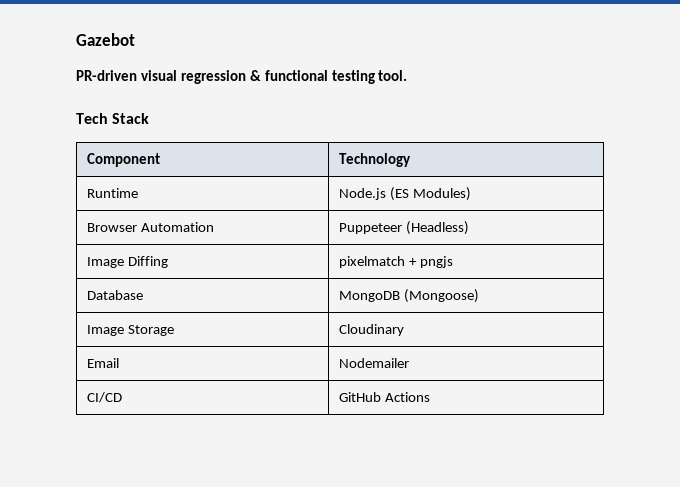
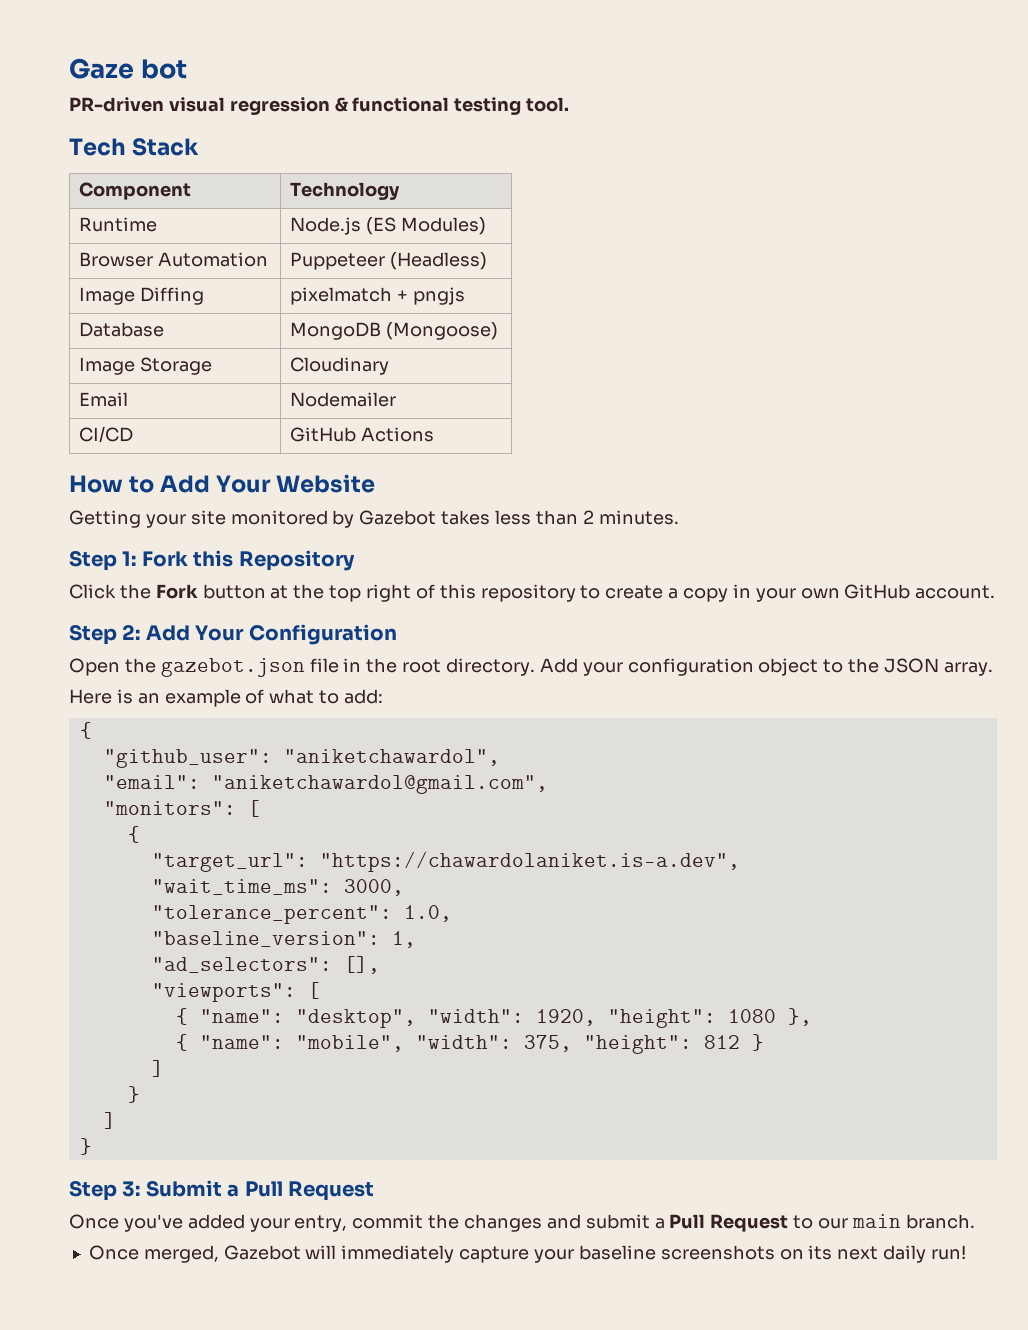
- Gazebot
+ Gaze bot
+ How to Add Your Website
+ Getting your site monitored by Gazebot takes less than 2 minutes.
+ Step 1: Fork this Repository
+ Click the Fork button at the top right of this repository to create a copy in your own GitHub account.
+ Step 2: Add Your Configuration
+ Open the gazebot.json file in the root directory. Add your configuration object to the JSON array.
+ Here is an example of what to add:
+ {
+ "github_user": "aniketchawardol",
+ "email": "aniketchawardol@gmail.com",
+ "monitors": [
+ {
+ "target_url": "https://chawardolaniket.is-a.dev",
+ "wait_time_ms": 3000,
+ "tolerance_percent": 1.0,
+ "baseline_version": 1,
+ "ad_selectors": [],
+ "viewports": [
+ { "name": "desktop", "width": 1920, "height": 1080 },
+ { "name": "mobile", "width": 375, "height": 812 }
+ ]
+ }
+ ]
+ }
+ Step 3: Submit a Pull Request
+ Once you've added your entry, commit the changes and submit a Pull Request to our main branch.
+ Once merged, Gazebot will immediately capture your baseline screenshots on its next daily run!

